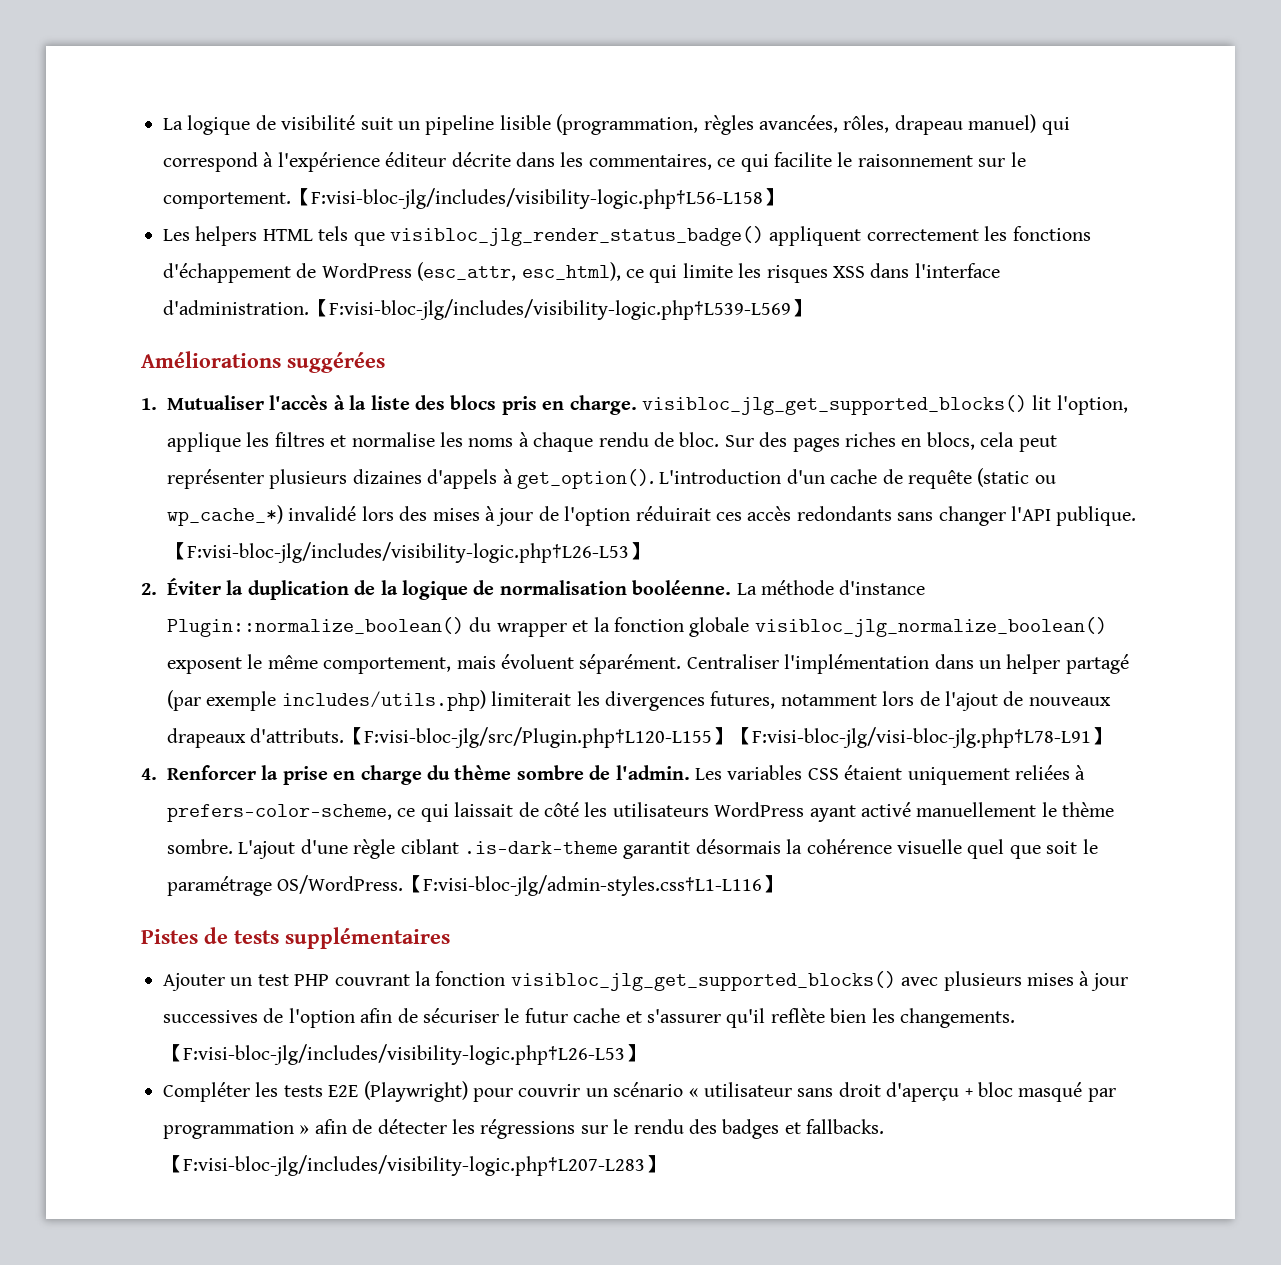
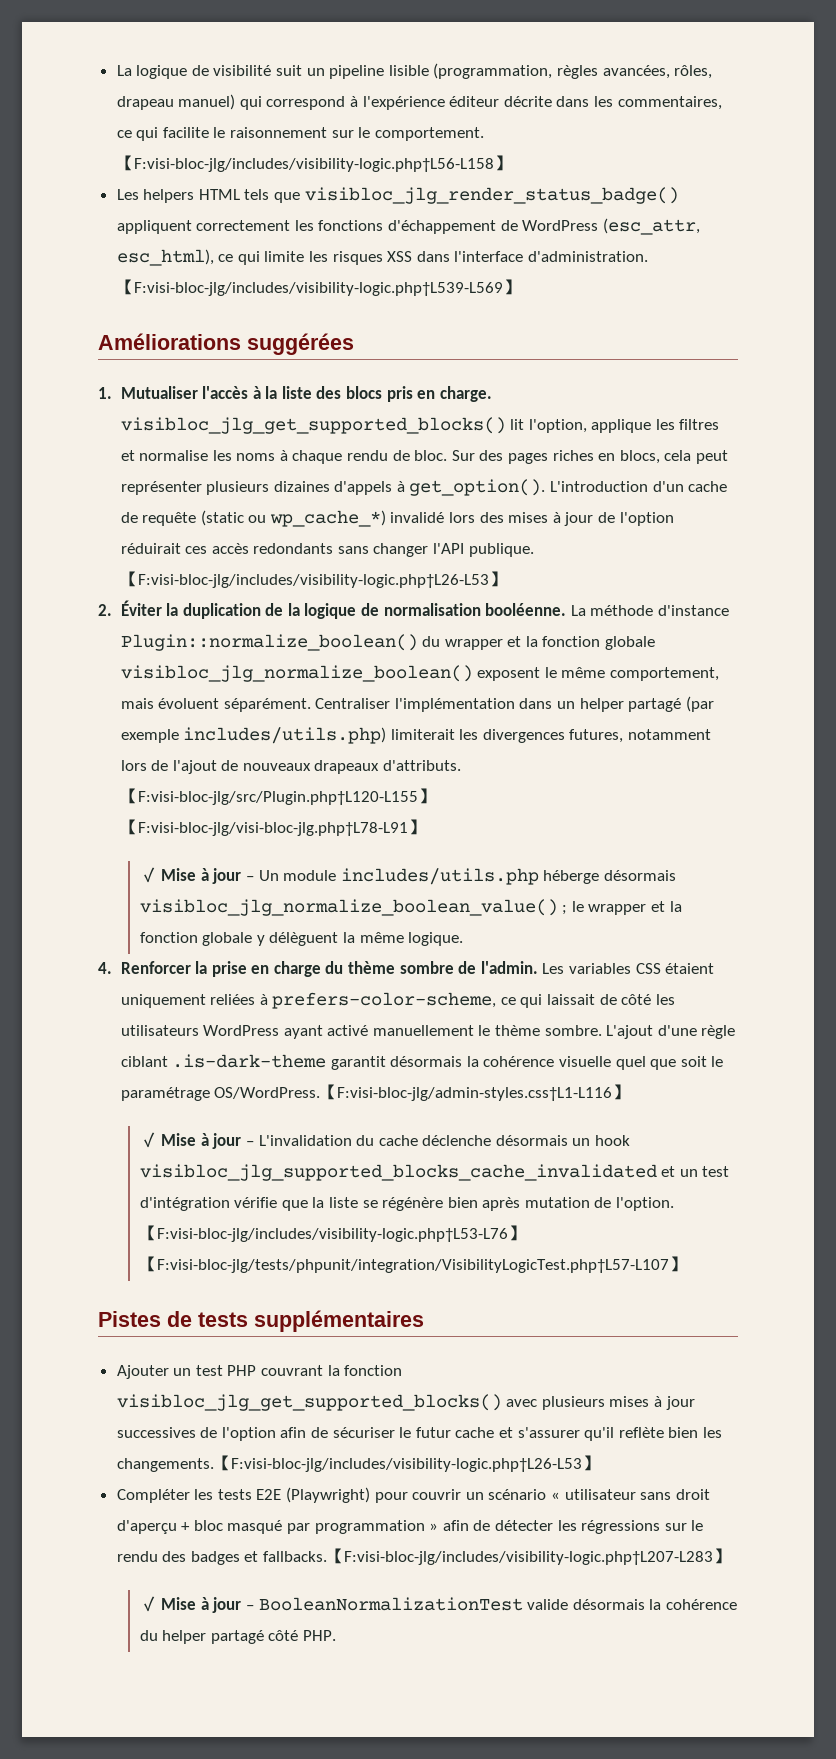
+ ✓ Mise à jour – Un module includes/utils.php héberge désormais visibloc_jlg_normalize_boolean_value() ; le wrapper et la fonction globale y délèguent la même logique.
+ ✓ Mise à jour – L'invalidation du cache déclenche désormais un hook visibloc_jlg_supported_blocks_cache_invalidated et un test d'intégration vérifie que la liste se régénère bien après mutation de l'option.【F:visi-bloc-jlg/includes/visibility-logic.php†L53-L76】【F:visi-bloc-jlg/tests/phpunit/integration/VisibilityLogicTest.php†L57-L107】
+ ✓ Mise à jour – BooleanNormalizationTest valide désormais la cohérence du helper partagé côté PHP.

